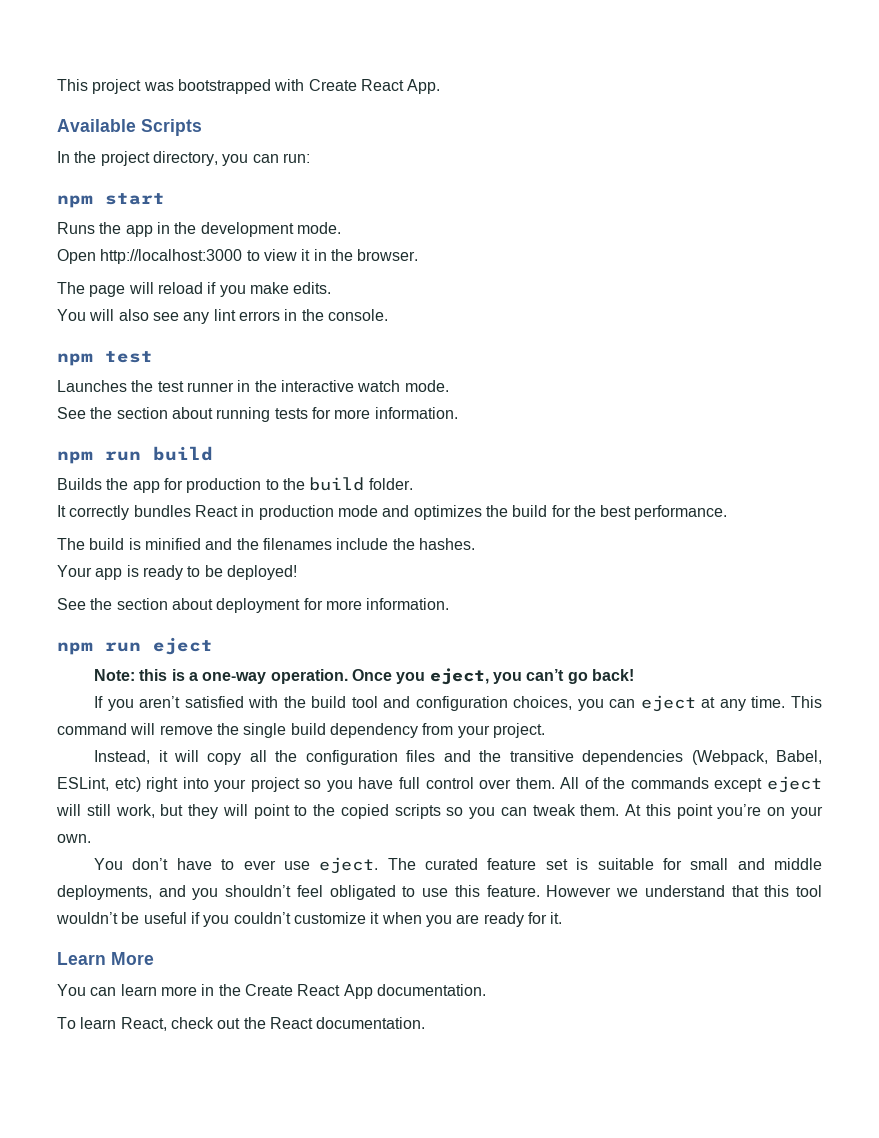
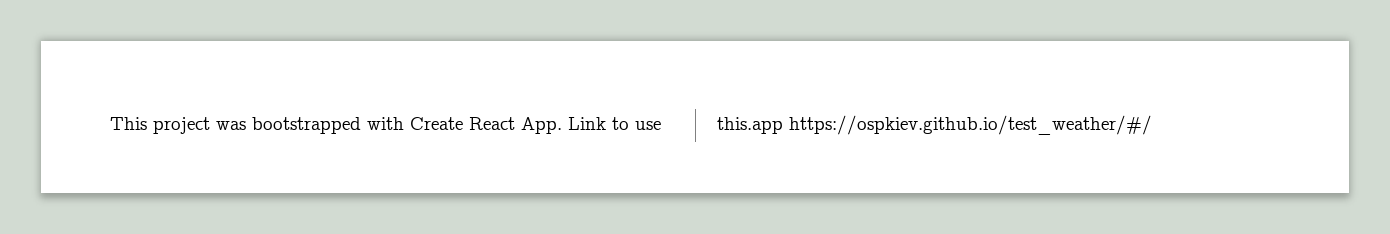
- This project was bootstrapped with Create React App.
- Available Scripts
- In the project directory, you can run:
- npm start
- Runs the app in the development mode.
- Open http://localhost:3000 to view it in the browser.
- The page will reload if you make edits.
- You will also see any lint errors in the console.
- npm test
- Launches the test runner in the interactive watch mode.
- See the section about running tests for more information.
- npm run build
- Builds the app for production to the build folder.
- It correctly bundles React in production mode and optimizes the build for the best performance.
- The build is minified and the filenames include the hashes.
- Your app is ready to be deployed!
- See the section about deployment for more information.
- npm run eject
- Note: this is a one-way operation. Once you eject, you can’t go back!
- If you aren’t satisfied with the build tool and configuration choices, you can eject at any time. This command will remove the single build dependency from your project.
- Instead, it will copy all the configuration files and the transitive dependencies (Webpack, Babel, ESLint, etc) right into your project so you have full control over them. All of the commands except eject will still work, but they will point to the copied scripts so you can tweak them. At this point you’re on your own.
- You don’t have to ever use eject. The curated feature set is suitable for small and middle deployments, and you shouldn’t feel obligated to use this feature. However we understand that this tool wouldn’t be useful if you couldn’t customize it when you are ready for it.
- Learn More
- You can learn more in the Create React App documentation.
- To learn React, check out the React documentation.
+ This project was bootstrapped with Create React App. Link to use this.app https://ospkiev.github.io/test_weather/#/

